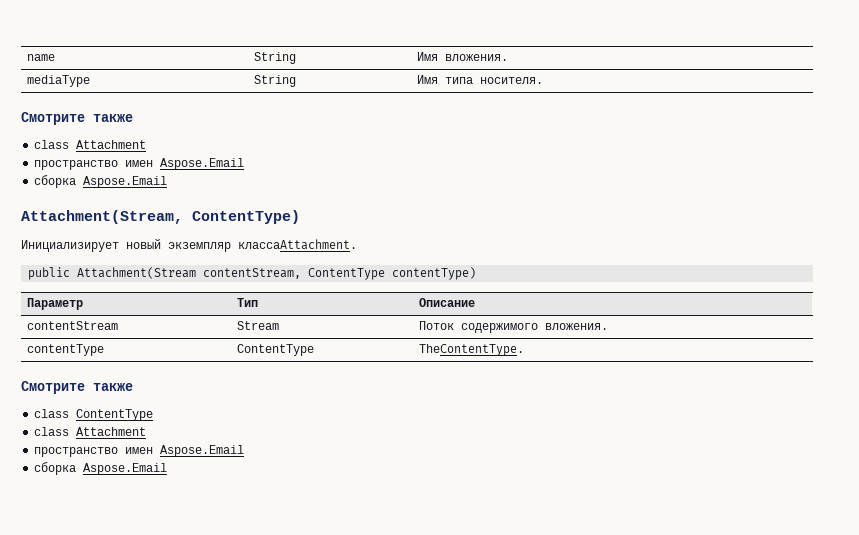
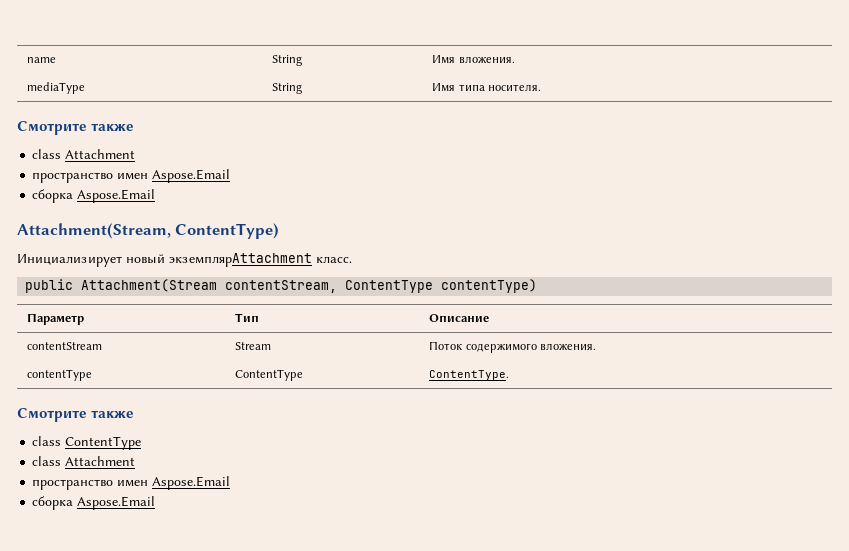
- Инициализирует новый экземпляр классаAttachment.
+ Инициализирует новый экземплярAttachment класс.
- contentType | ContentType | TheContentType.
+ contentType | ContentType | ContentType.

